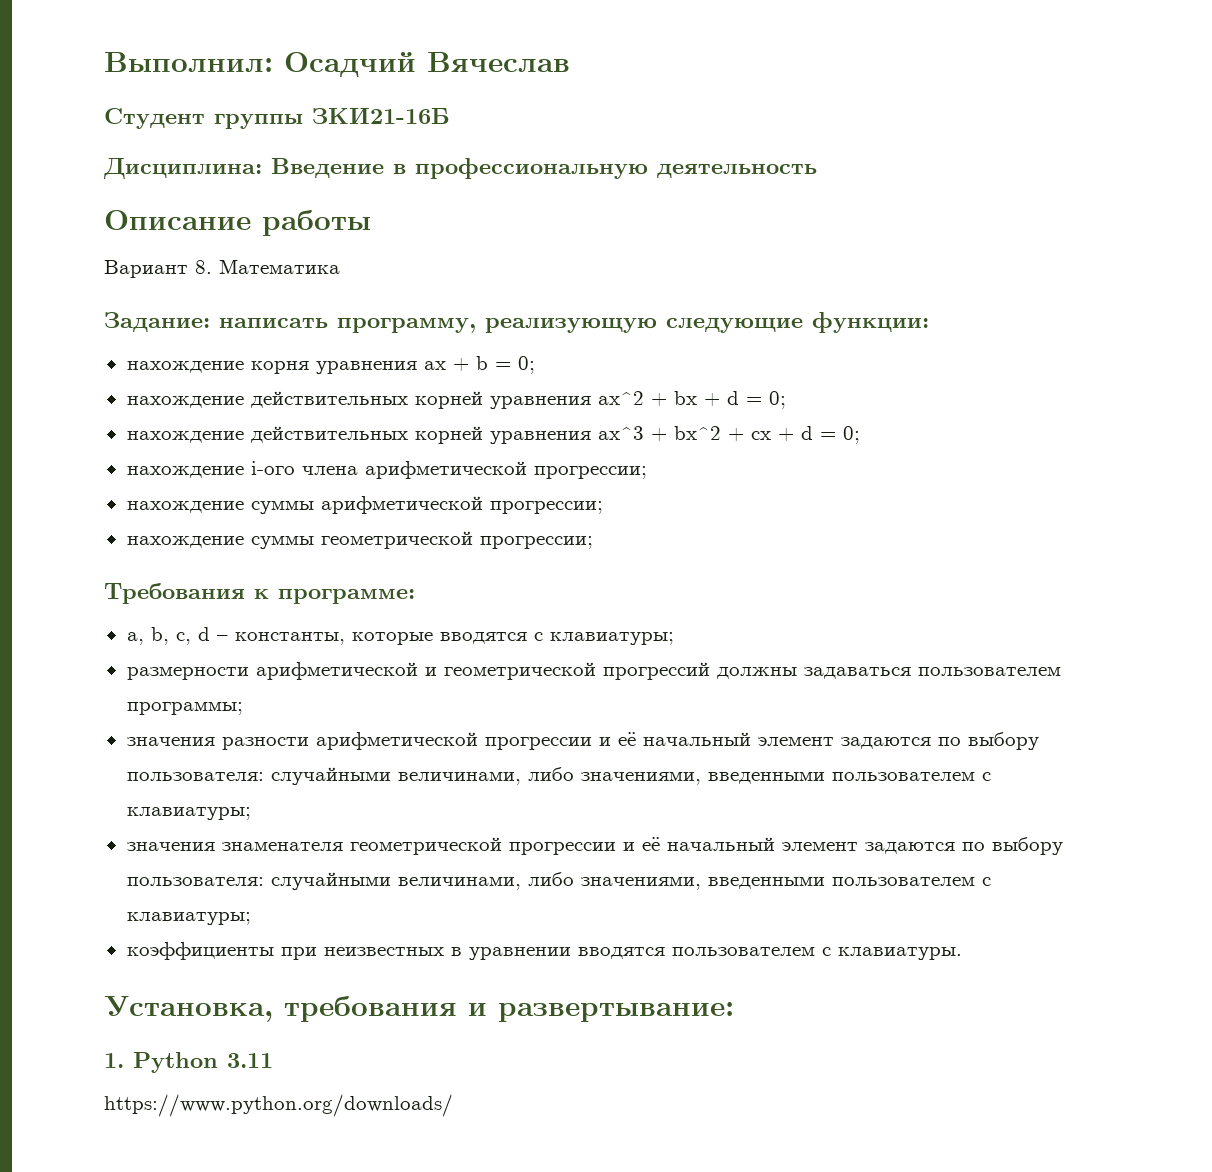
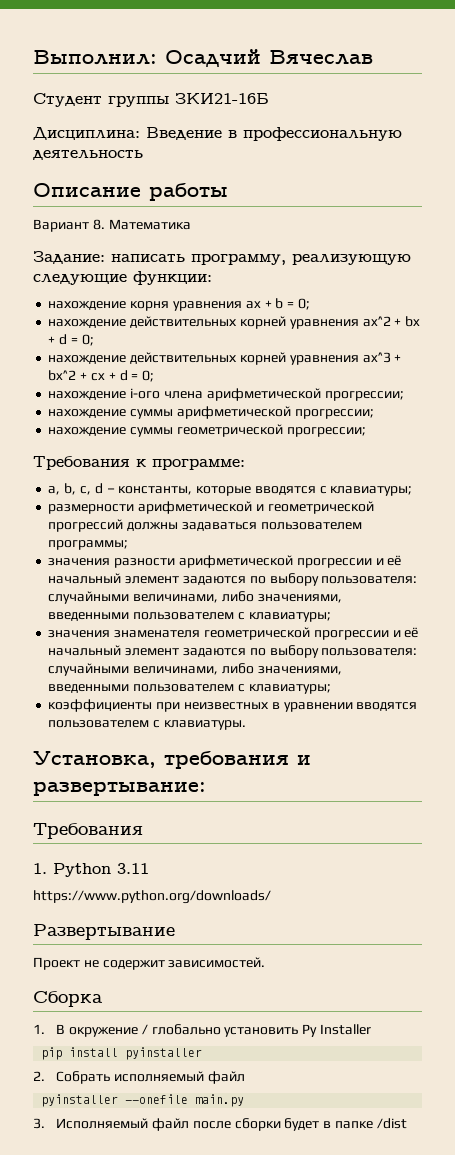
  Установка, требования и развертывание:
+ Требования
+ Развертывание
+ Проект не содержит зависимостей.
+ Сборка
+ 1. В окружение / глобально установить Py Installer
+ pip install pyinstaller
+ 2. Собрать исполняемый файл
+ pyinstaller --onefile main.py
+ 3. Исполняемый файл после сборки будет в папке /dist

